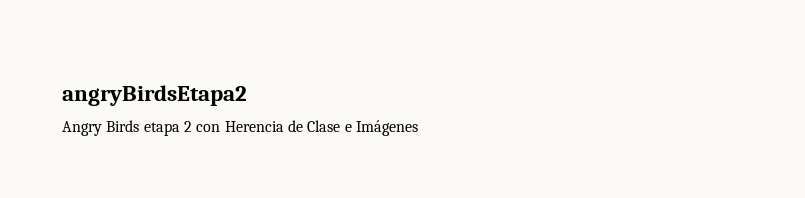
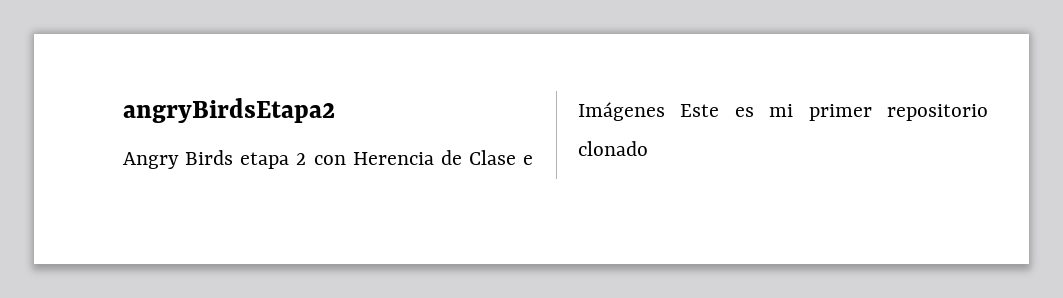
- Angry Birds etapa 2 con Herencia de Clase e Imágenes
+ Angry Birds etapa 2 con Herencia de Clase e Imágenes Este es mi primer repositorio clonado

